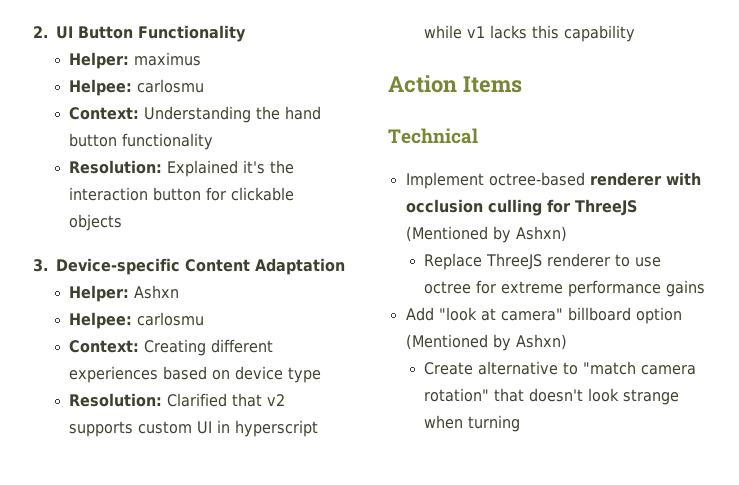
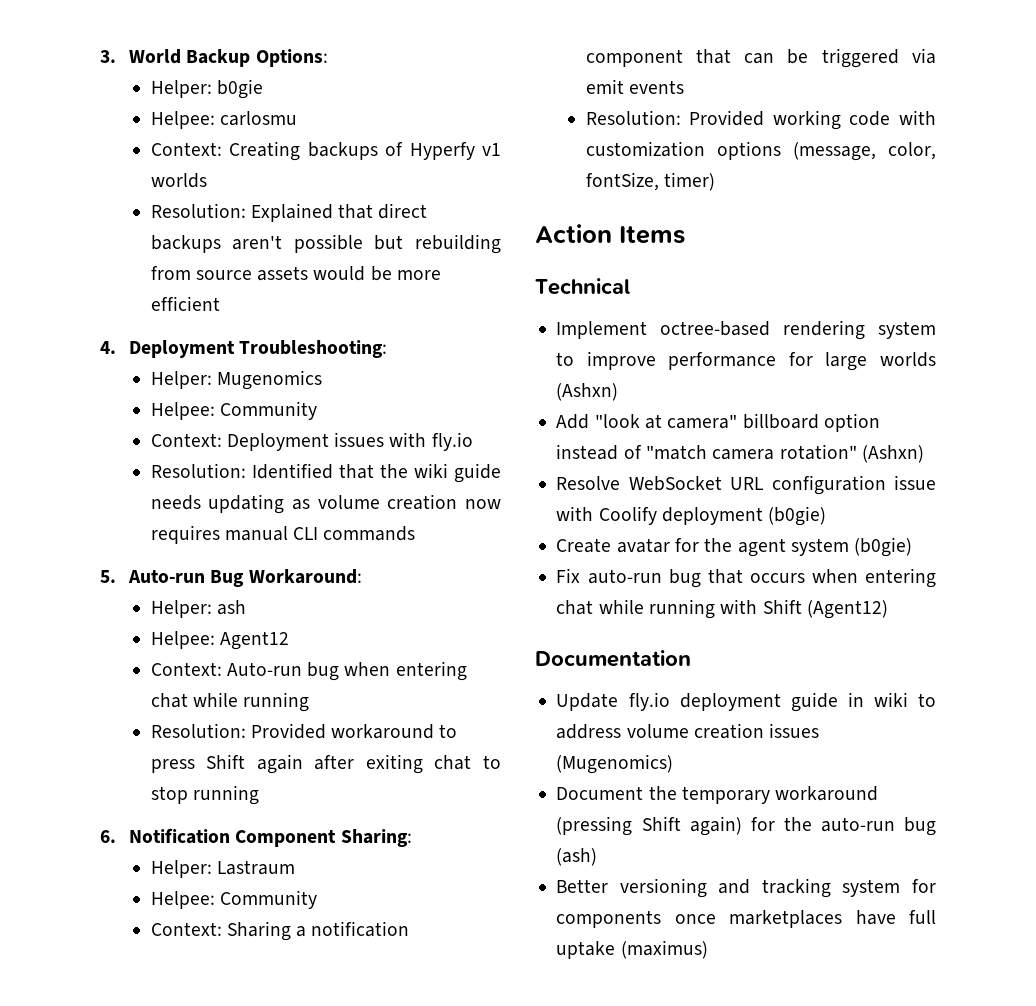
- 2. UI Button Functionality
- Helper: maximus
+ 3. World Backup Options:
+ Helper: b0gie
  Helpee: carlosmu
- Context: Understanding the hand button functionality
- Resolution: Explained it's the interaction button for clickable objects
- 3. Device-specific Content Adaptation
- Helper: Ashxn
- Helpee: carlosmu
- Context: Creating different experiences based on device type
- Resolution: Clarified that v2 supports custom UI in hyperscript while v1 lacks this capability
+ Context: Creating backups of Hyperfy v1 worlds
+ Resolution: Explained that direct backups aren't possible but rebuilding from source assets would be more efficient
+ 4. Deployment Troubleshooting:
+ Helper: Mugenomics
+ Helpee: Community
+ Context: Deployment issues with fly.io
+ Resolution: Identified that the wiki guide needs updating as volume creation now requires manual CLI commands
+ 5. Auto-run Bug Workaround:
+ Helper: ash
+ Helpee: Agent12
+ Context: Auto-run bug when entering chat while running
+ Resolution: Provided workaround to press Shift again after exiting chat to stop running
+ 6. Notification Component Sharing:
+ Helper: Lastraum
+ Helpee: Community
+ Context: Sharing a notification component that can be triggered via emit events
+ Resolution: Provided working code with customization options (message, color, fontSize, timer)
- Implement octree-based renderer with occlusion culling for ThreeJS (Mentioned by Ashxn)
- Replace ThreeJS renderer to use octree for extreme performance gains
+ Implement octree-based rendering system to improve performance for large worlds (Ashxn)
- Add "look at camera" billboard option (Mentioned by Ashxn)
- Create alternative to "match camera rotation" that doesn't look strange when turning
+ Add "look at camera" billboard option instead of "match camera rotation" (Ashxn)
+ Resolve WebSocket URL configuration issue with Coolify deployment (b0gie)
+ Create avatar for the agent system (b0gie)
+ Fix auto-run bug that occurs when entering chat while running with Shift (Agent12)
+ Documentation
+ Update fly.io deployment guide in wiki to address volume creation issues (Mugenomics)
+ Document the temporary workaround (pressing Shift again) for the auto-run bug (ash)
+ Better versioning and tracking system for components once marketplaces have full uptake (maximus)

